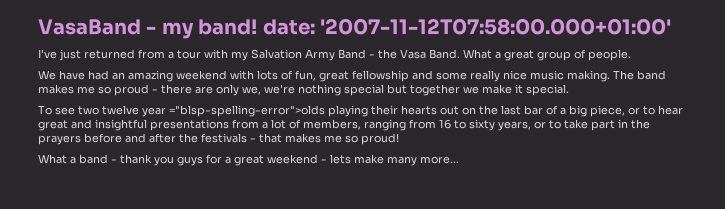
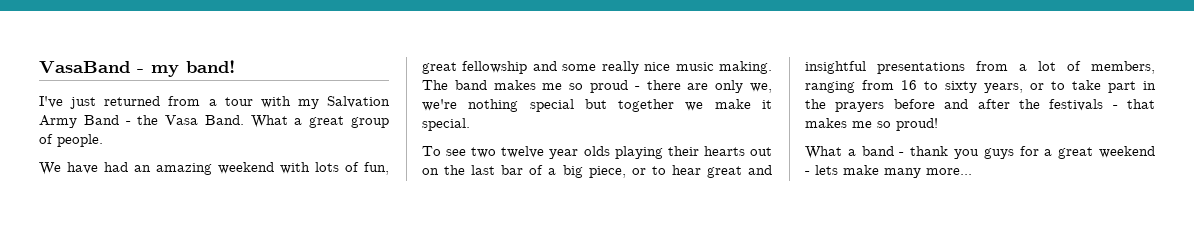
- VasaBand - my band! date: '2007-11-12T07:58:00.000+01:00'
+ VasaBand - my band!
- To see two twelve year ="blsp-spelling-error">olds playing their hearts out on the last bar of a big piece, or to hear great and insightful presentations from a lot of members, ranging from 16 to sixty years, or to take part in the prayers before and after the festivals - that makes me so proud!
+ To see two twelve year olds playing their hearts out on the last bar of a big piece, or to hear great and insightful presentations from a lot of members, ranging from 16 to sixty years, or to take part in the prayers before and after the festivals - that makes me so proud!

